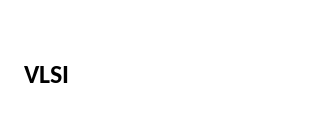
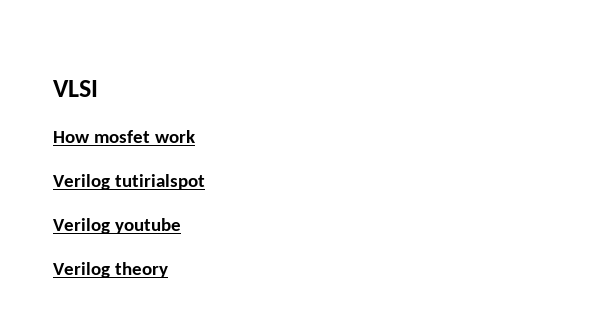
+ How mosfet work
+ Verilog tutirialspot
+ Verilog youtube
+ Verilog theory

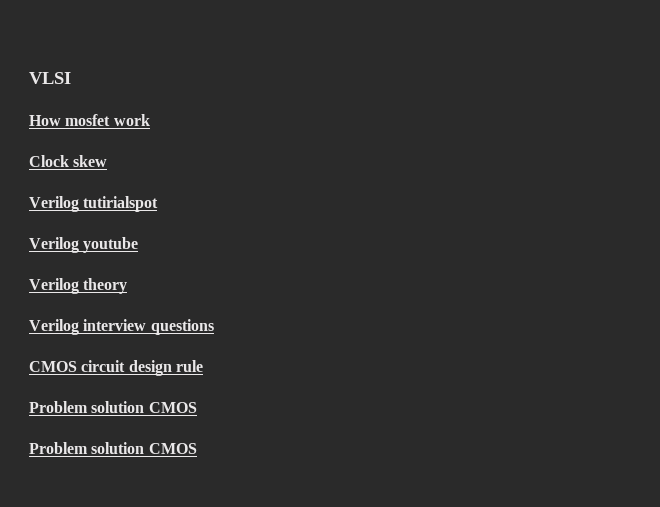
+ Clock skew
+ Verilog interview questions
+ CMOS circuit design rule
+ Problem solution CMOS
+ Problem solution CMOS

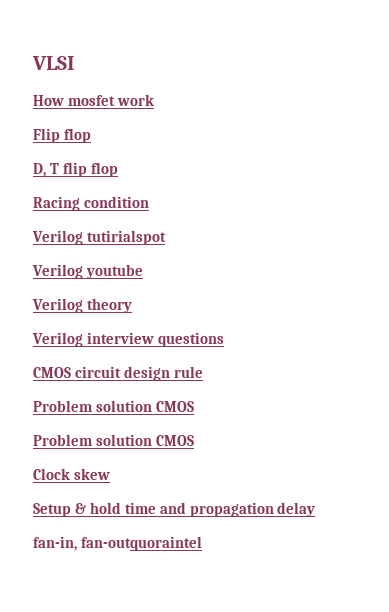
- Clock skew
+ Flip flop
+ D, T flip flop
+ Racing condition
+ Clock skew
+ Setup & hold time and propagation delay
+ fan-in, fan-outquoraintel

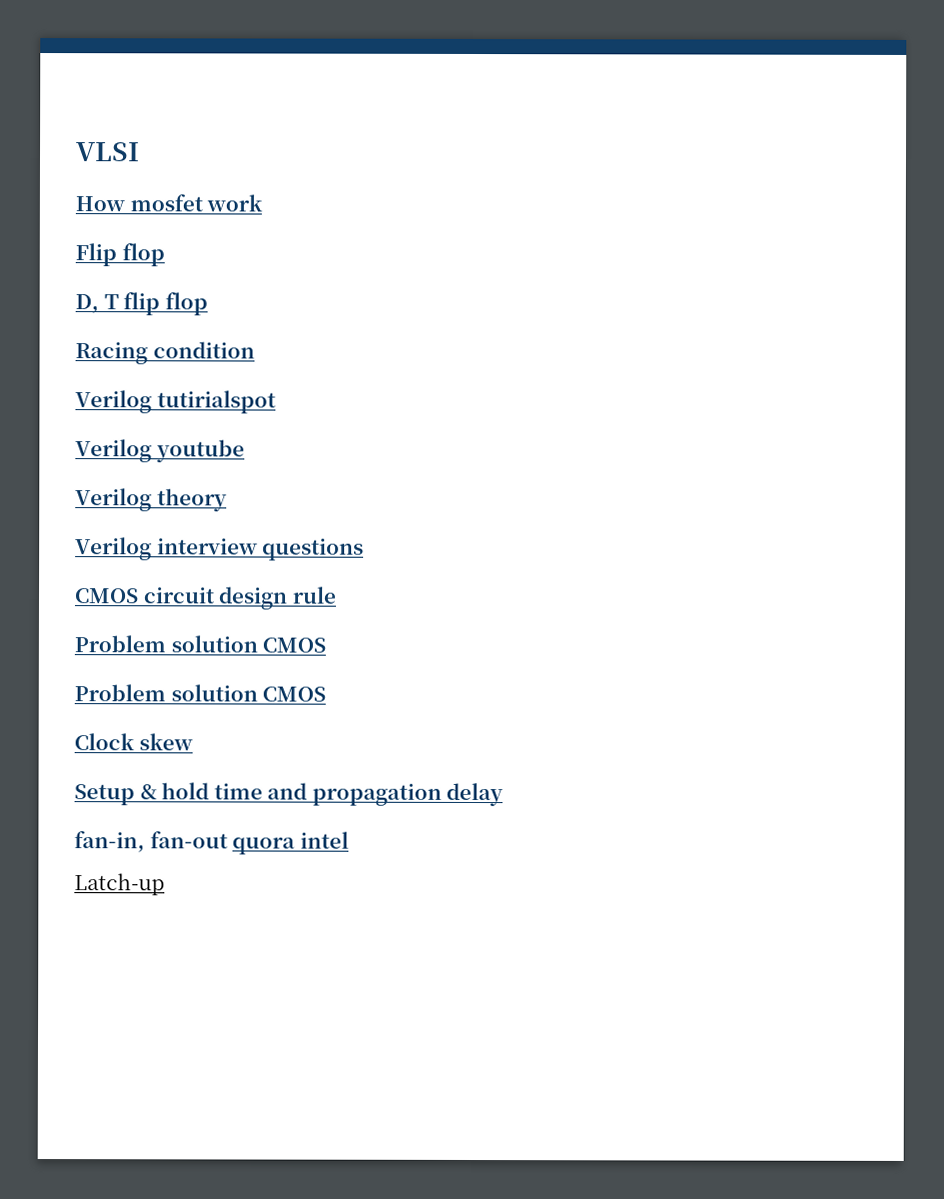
- fan-in, fan-outquoraintel
+ fan-in, fan-out quora intel
+ Latch-up

